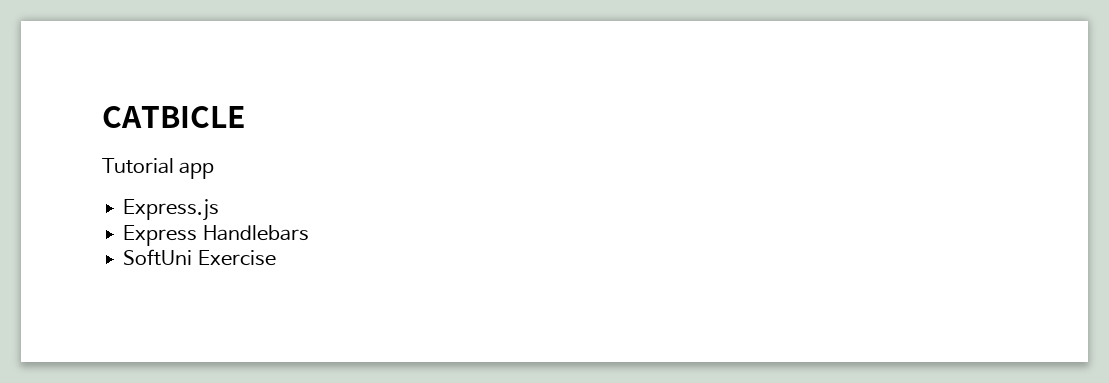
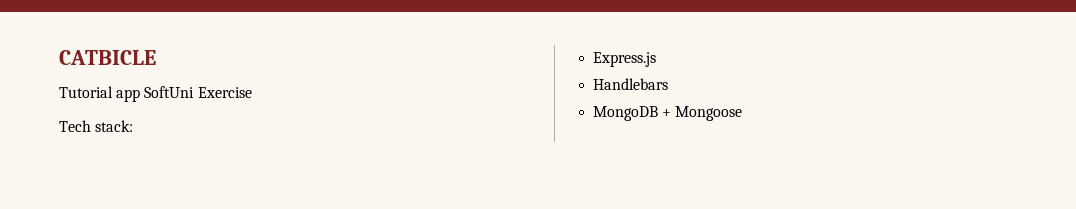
- Tutorial app
+ Tutorial app SoftUni Exercise
+ Tech stack:
- Express Handlebars
+ Handlebars
- SoftUni Exercise
+ MongoDB + Mongoose

